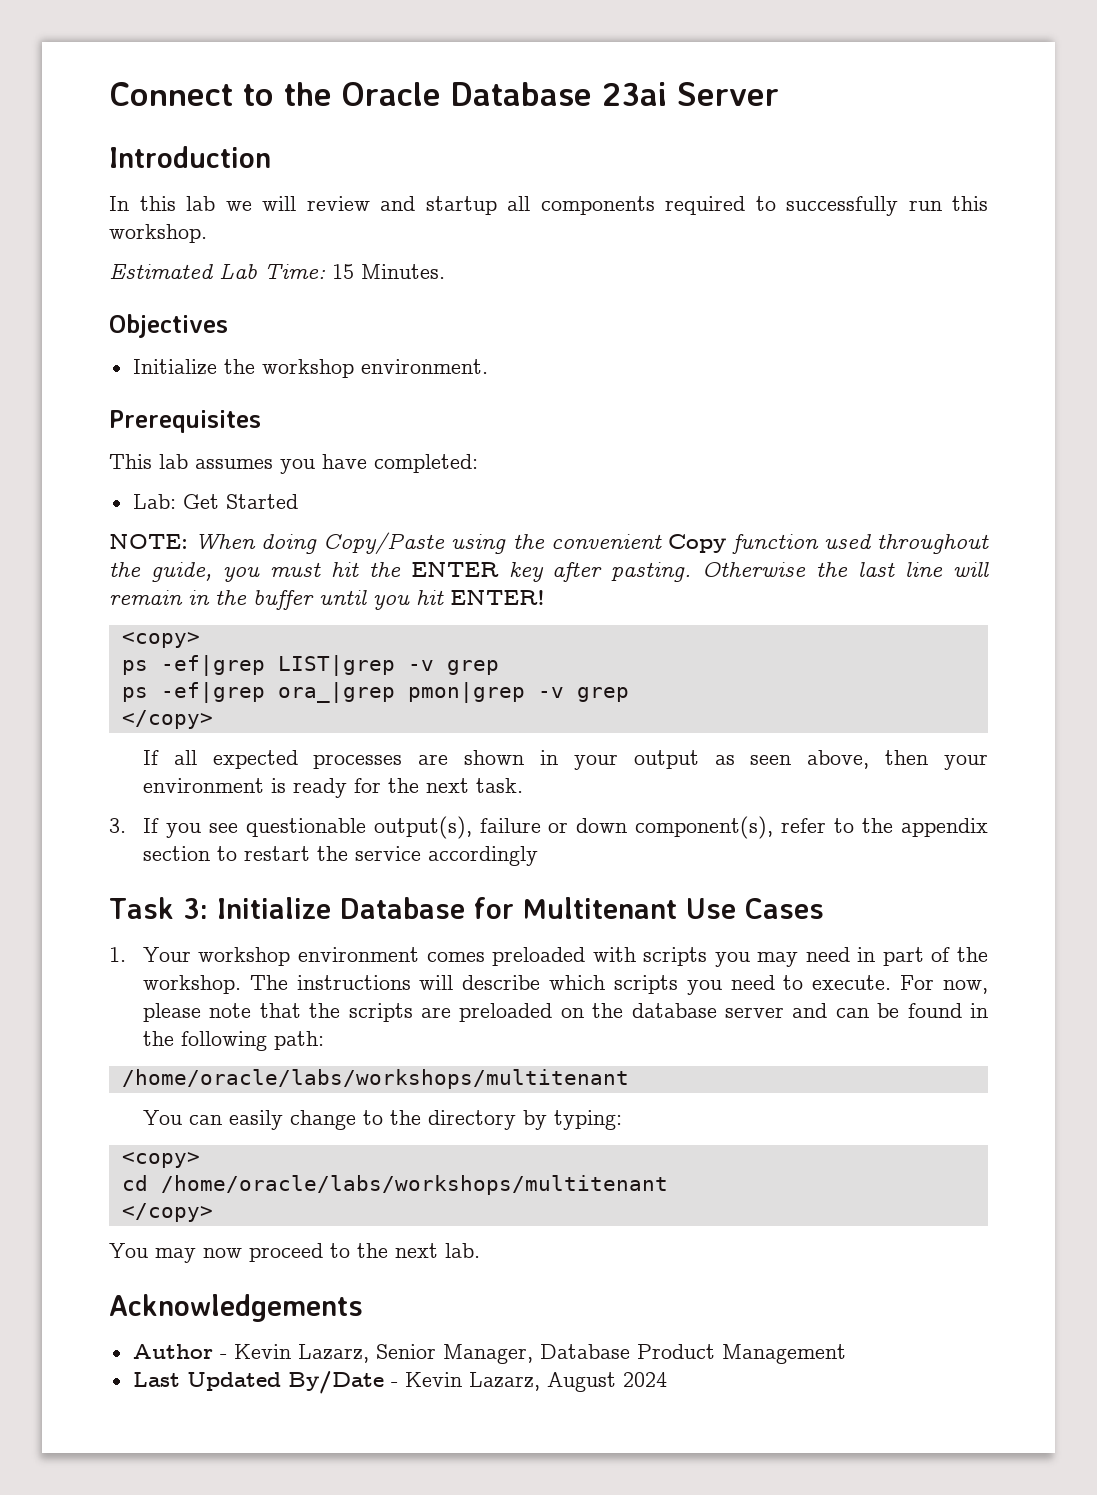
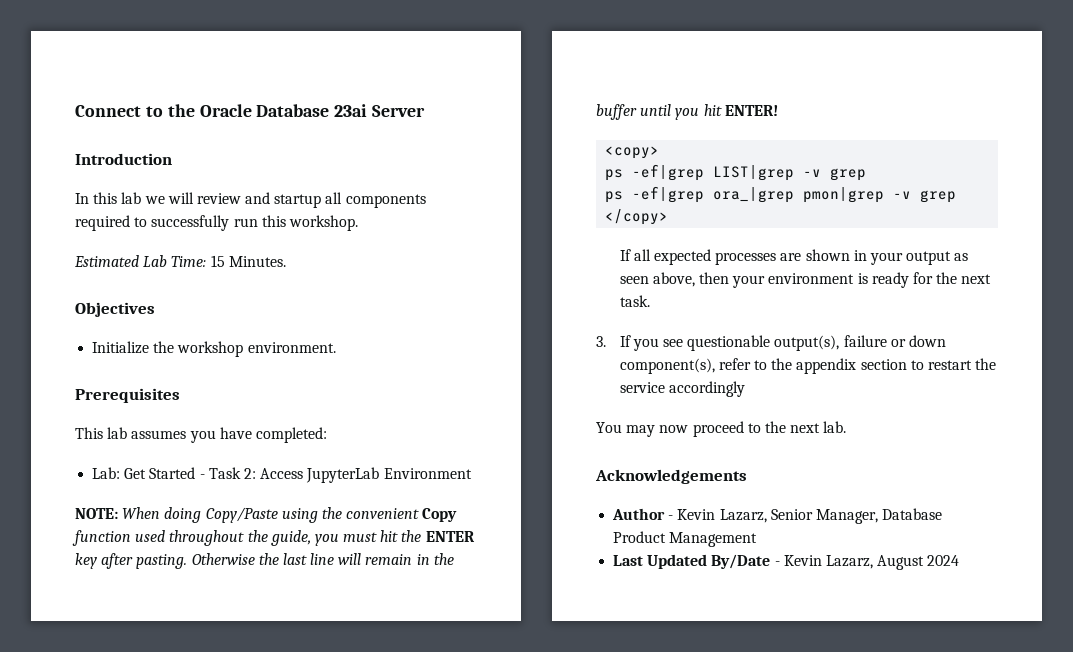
- Lab: Get Started
+ Lab: Get Started - Task 2: Access JupyterLab Environment
- Task 3: Initialize Database for Multitenant Use Cases
- 1. Your workshop environment comes preloaded with scripts you may need in part of the workshop. The instructions will describe which scripts you need to execute. For now, please note that the scripts are preloaded on the database server and can be found in the following path:
- /home/oracle/labs/workshops/multitenant
- You can easily change to the directory by typing:
- <copy>
- cd /home/oracle/labs/workshops/multitenant
- </copy>

